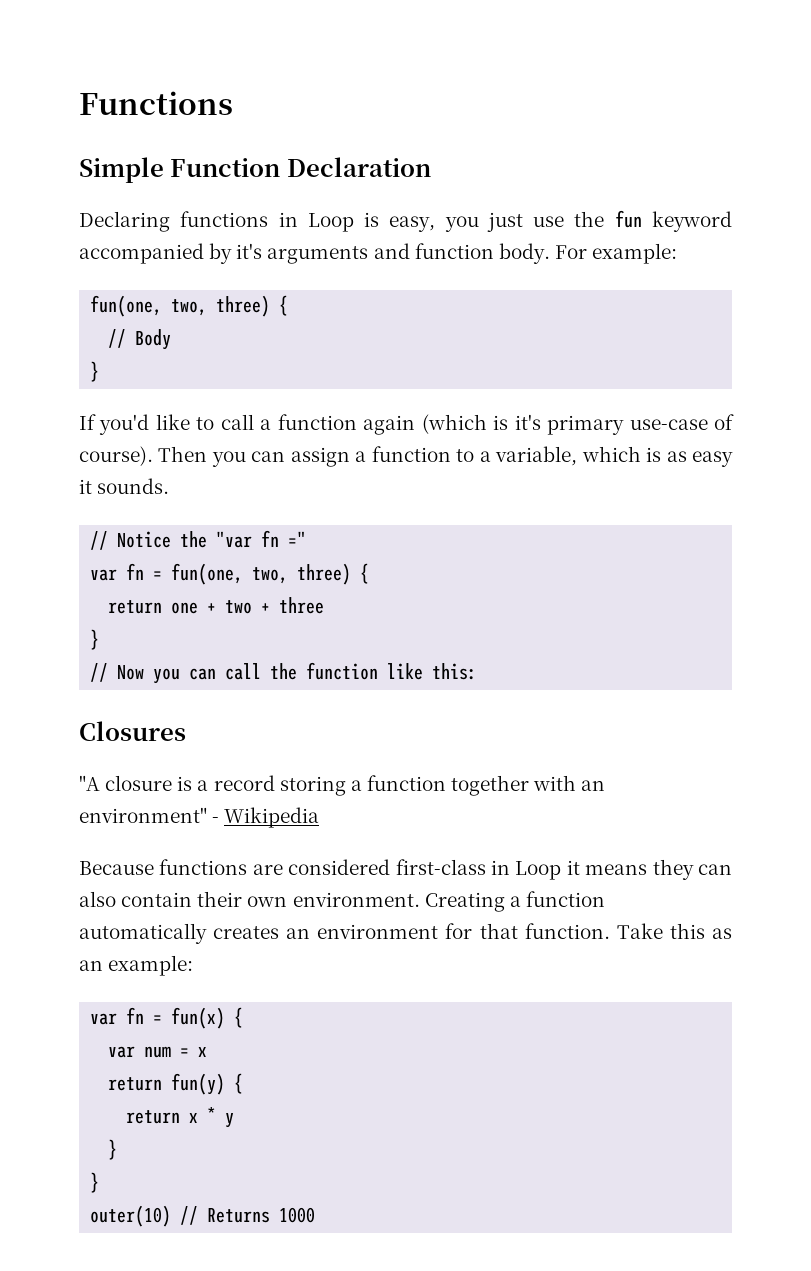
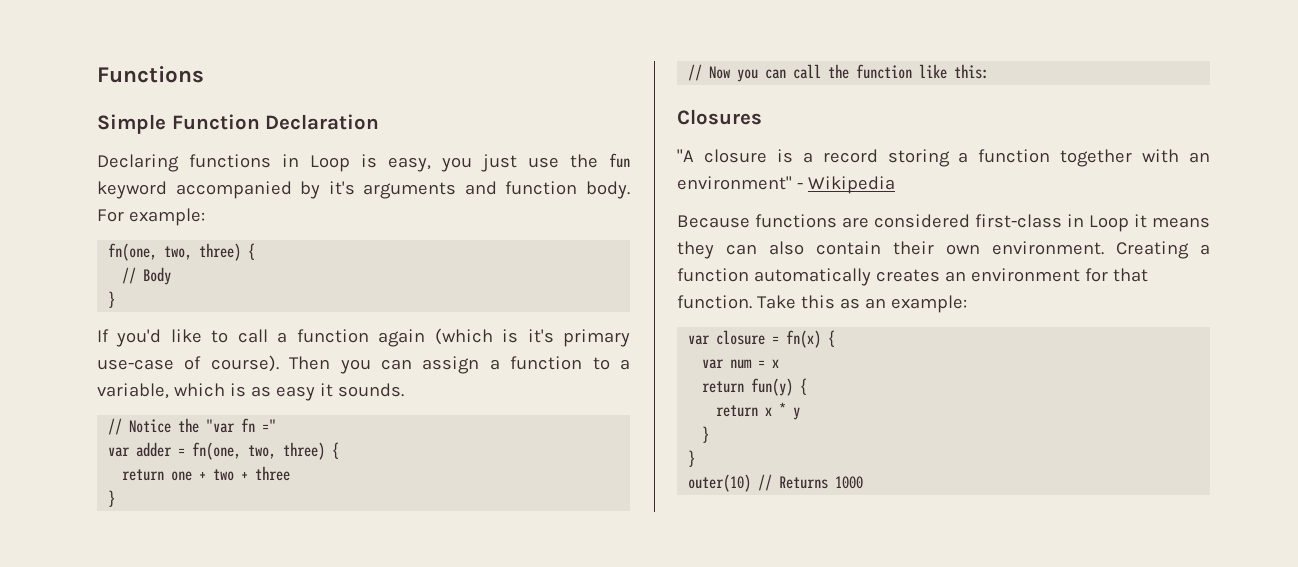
  For example:
- fun(one, two, three) {
+ fn(one, two, three) {
- var fn = fun(one, two, three) {
+ var adder = fn(one, two, three) {
- var fn = fun(x) {
+ var closure = fn(x) {

